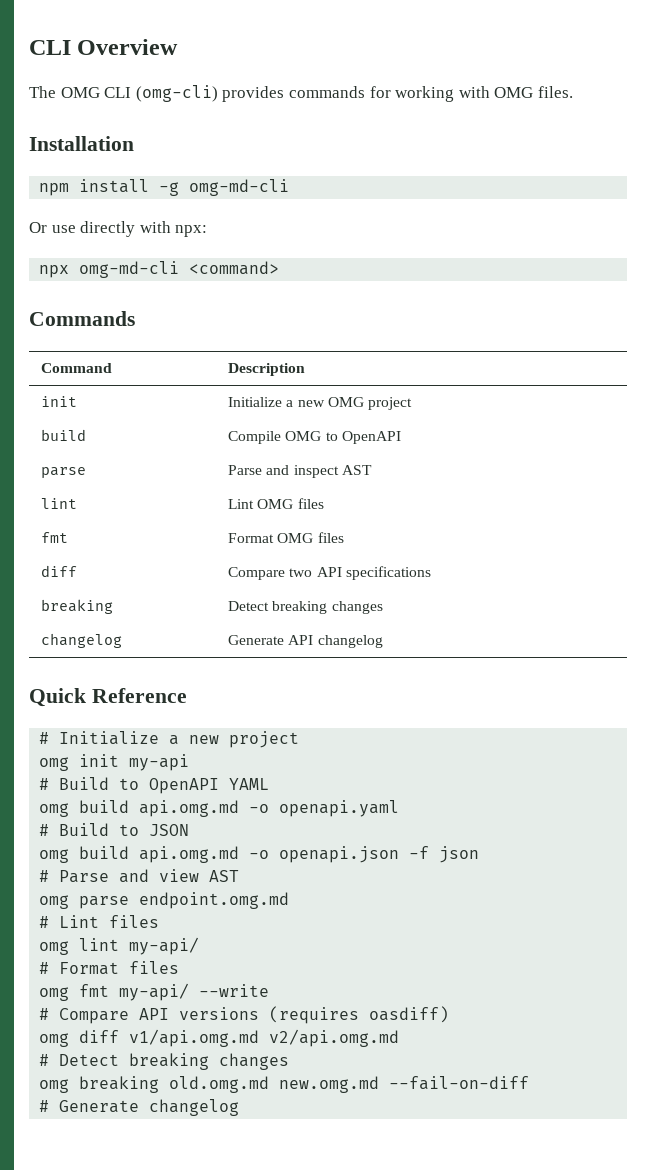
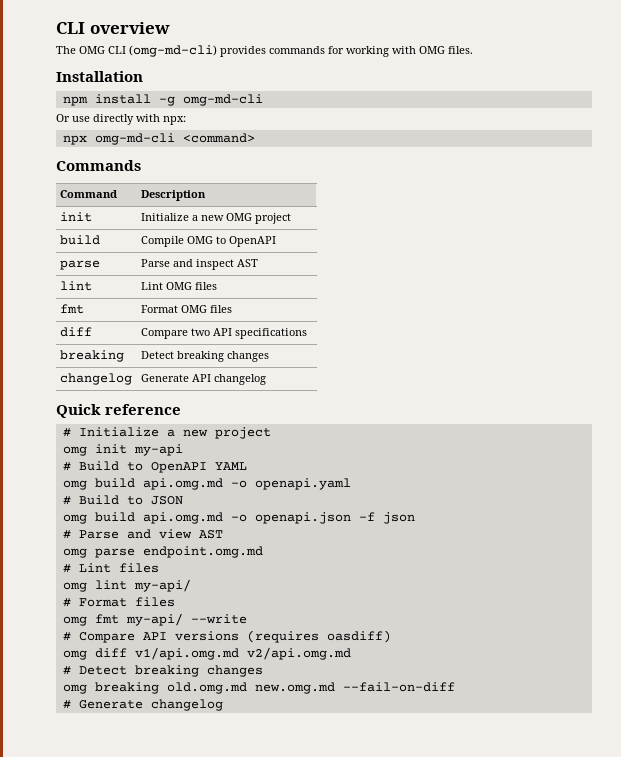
- CLI Overview
+ CLI overview
- The OMG CLI (omg-cli) provides commands for working with OMG files.
+ The OMG CLI (omg-md-cli) provides commands for working with OMG files.
- Quick Reference
+ Quick reference

